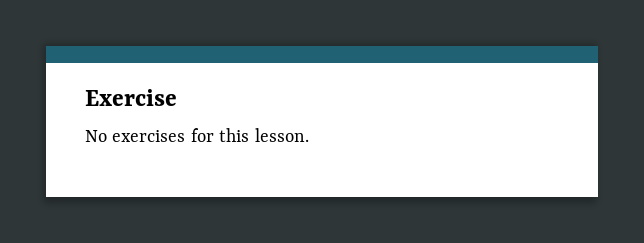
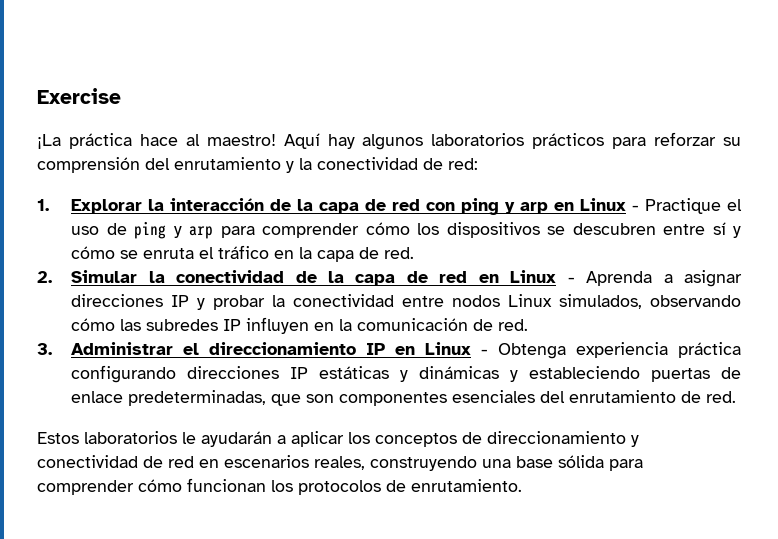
- No exercises for this lesson.
+ ¡La práctica hace al maestro! Aquí hay algunos laboratorios prácticos para reforzar su comprensión del enrutamiento y la conectividad de red:
+ 1. Explorar la interacción de la capa de red con ping y arp en Linux - Practique el uso de ping y arp para comprender cómo los dispositivos se descubren entre sí y cómo se enruta el tráfico en la capa de red.
+ 2. Simular la conectividad de la capa de red en Linux - Aprenda a asignar direcciones IP y probar la conectividad entre nodos Linux simulados, observando cómo las subredes IP influyen en la comunicación de red.
+ 3. Administrar el direccionamiento IP en Linux - Obtenga experiencia práctica configurando direcciones IP estáticas y dinámicas y estableciendo puertas de enlace predeterminadas, que son componentes esenciales del enrutamiento de red.
+ Estos laboratorios le ayudarán a aplicar los conceptos de direccionamiento y conectividad de red en escenarios reales, construyendo una base sólida para comprender cómo funcionan los protocolos de enrutamiento.

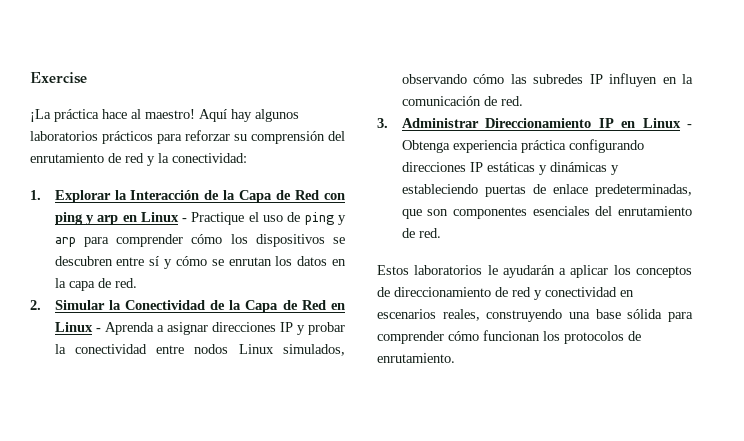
- Aquí hay algunos laboratorios prácticos para reforzar su comprensión del enrutamiento y la conectividad de red:
+ Aquí hay algunos laboratorios prácticos para reforzar su comprensión del enrutamiento de red y la conectividad:
- 1. Explorar la interacción de la capa de red con ping y arp en Linux - Practique el uso de ping y arp para comprender cómo los dispositivos se descubren entre sí y cómo se enruta el tráfico en la capa de red.
+ 1. Explorar la Interacción de la Capa de Red con ping y arp en Linux - Practique el uso de ping y arp para comprender cómo los dispositivos se descubren entre sí y cómo se enrutan los datos en la capa de red.
- 2. Simular la conectividad de la capa de red en Linux - Aprenda a asignar direcciones IP y probar la conectividad entre nodos Linux simulados, observando cómo las subredes IP influyen en la comunicación de red.
+ 2. Simular la Conectividad de la Capa de Red en Linux - Aprenda a asignar direcciones IP y probar la conectividad entre nodos Linux simulados, observando cómo las subredes IP influyen en la comunicación de red.
- 3. Administrar el direccionamiento IP en Linux - Obtenga experiencia práctica configurando direcciones IP estáticas y dinámicas y estableciendo puertas de enlace predeterminadas, que son componentes esenciales del enrutamiento de red.
+ 3. Administrar Direccionamiento IP en Linux - Obtenga experiencia práctica configurando direcciones IP estáticas y dinámicas y estableciendo puertas de enlace predeterminadas, que son componentes esenciales del enrutamiento de red.
- Estos laboratorios le ayudarán a aplicar los conceptos de direccionamiento y conectividad de red en escenarios reales, construyendo una base sólida para comprender cómo funcionan los protocolos de enrutamiento.
+ Estos laboratorios le ayudarán a aplicar los conceptos de direccionamiento de red y conectividad en escenarios reales, construyendo una base sólida para comprender cómo funcionan los protocolos de enrutamiento.

